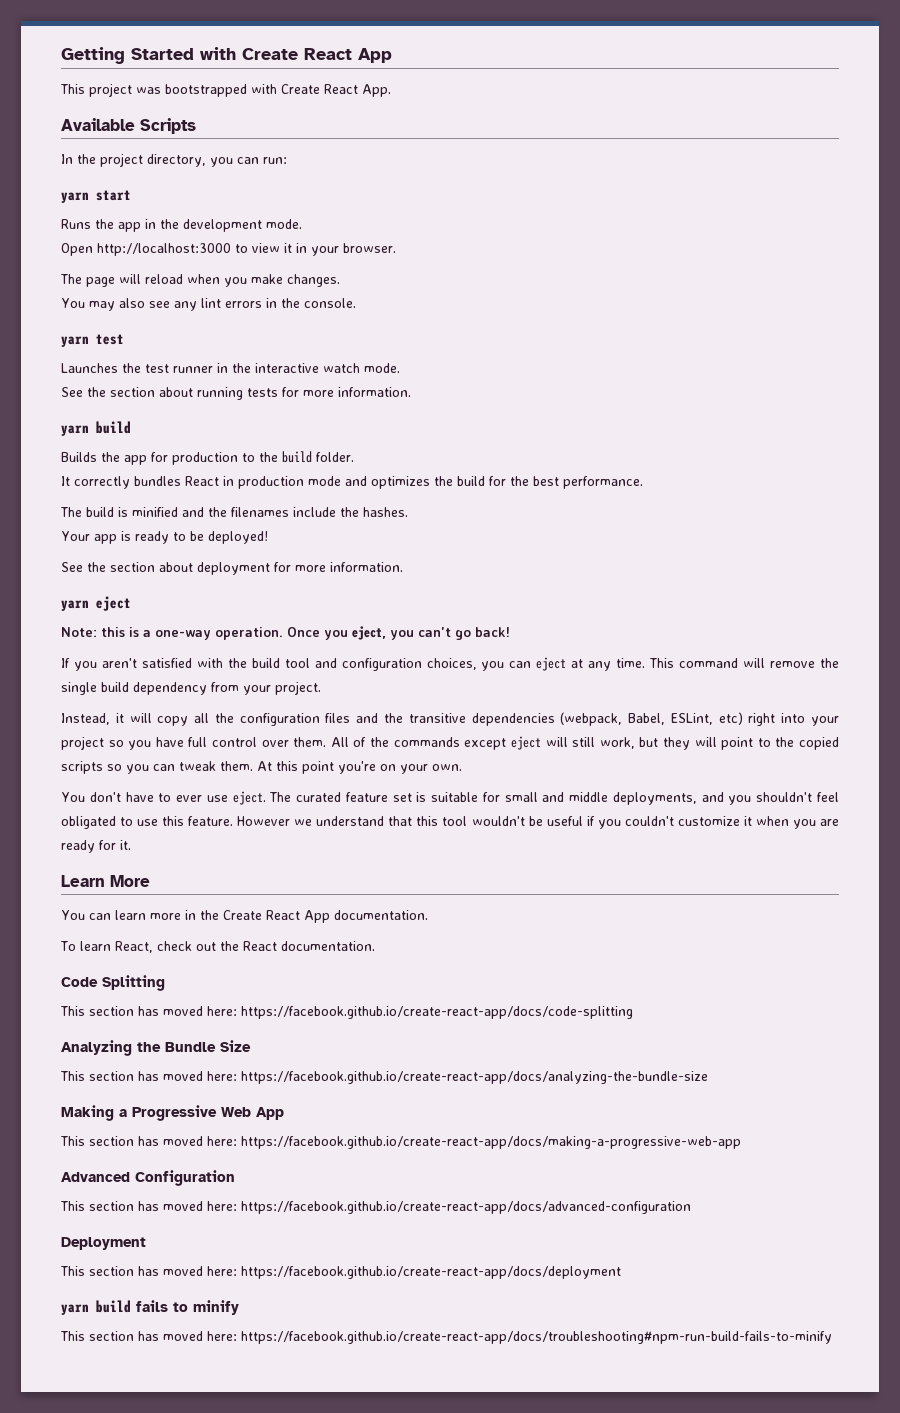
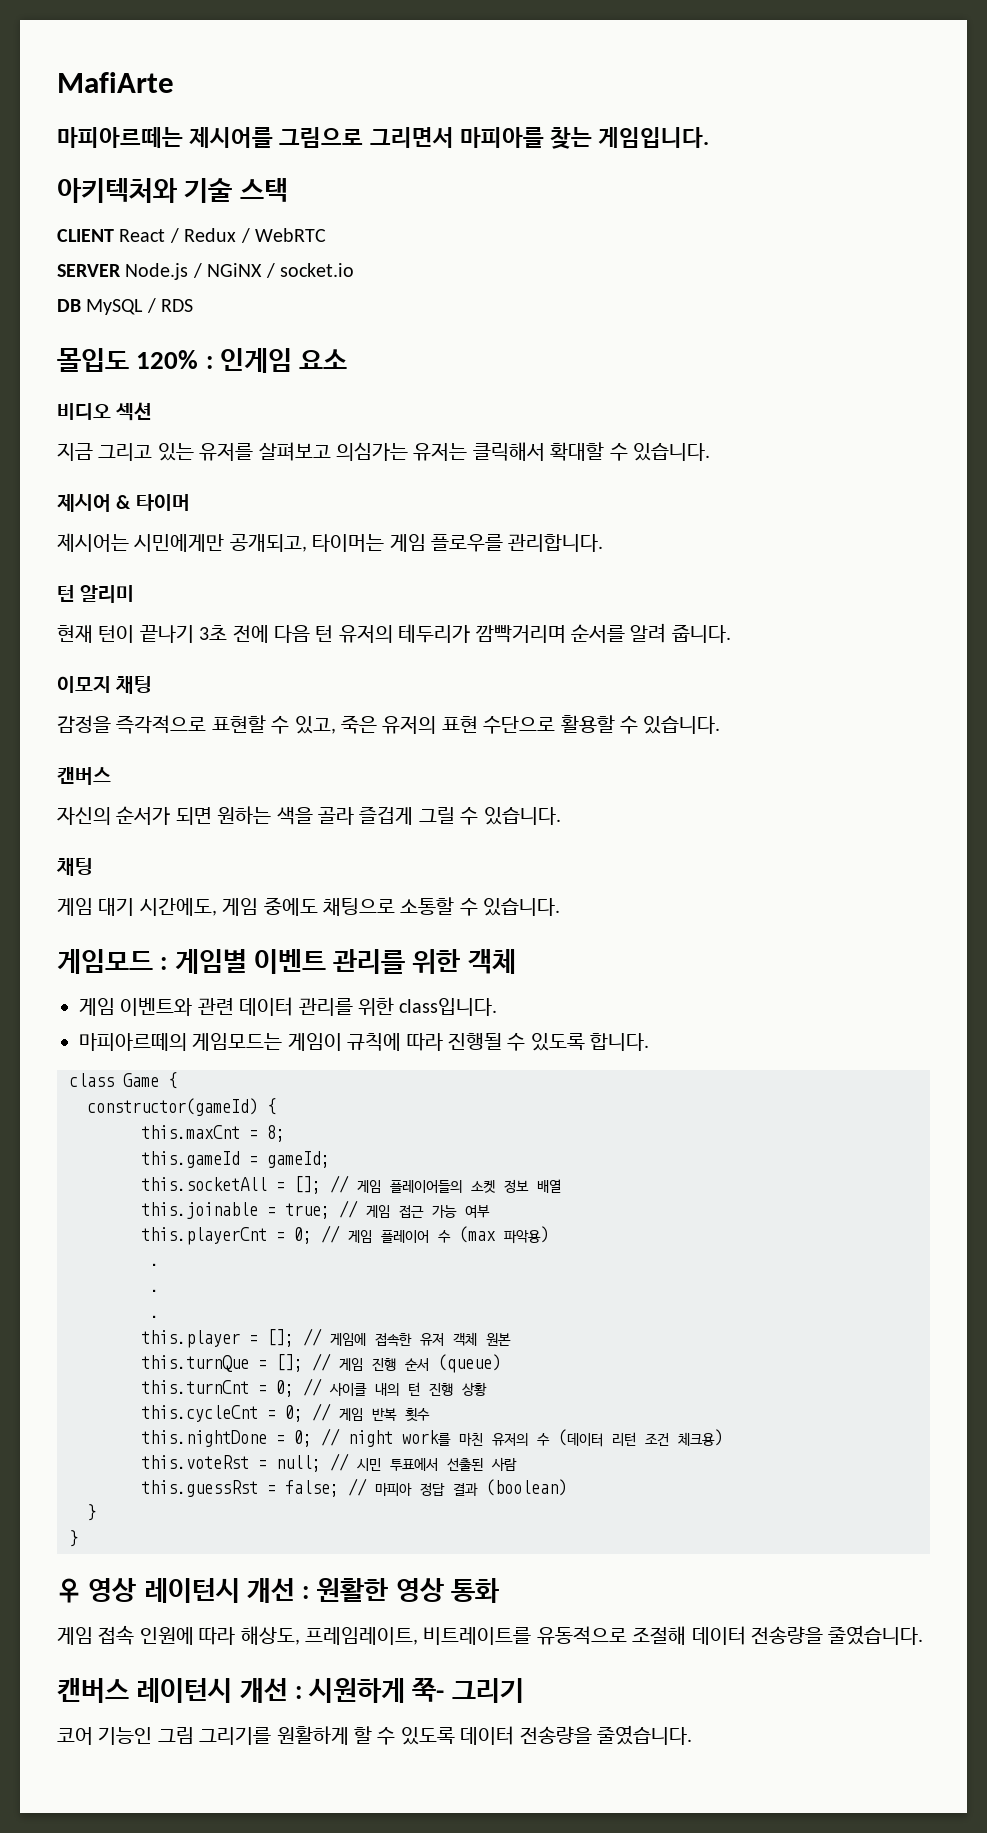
- Getting Started with Create React App
- This project was bootstrapped with Create React App.
- Available Scripts
- In the project directory, you can run:
- yarn start
- Runs the app in the development mode.
- Open http://localhost:3000 to view it in your browser.
- The page will reload when you make changes.
- You may also see any lint errors in the console.
- yarn test
- Launches the test runner in the interactive watch mode.
- See the section about running tests for more information.
- yarn build
- Builds the app for production to the build folder.
- It correctly bundles React in production mode and optimizes the build for the best performance.
- The build is minified and the filenames include the hashes.
- Your app is ready to be deployed!
- See the section about deployment for more information.
- yarn eject
- Note: this is a one-way operation. Once you eject, you can't go back!
- If you aren't satisfied with the build tool and configuration choices, you can eject at any time. This command will remove the single build dependency from your project.
- Instead, it will copy all the configuration files and the transitive dependencies (webpack, Babel, ESLint, etc) right into your project so you have full control over them. All of the commands except eject will still work, but they will point to the copied scripts so you can tweak them. At this point you're on your own.
- You don't have to ever use eject. The curated feature set is suitable for small and middle deployments, and you shouldn't feel obligated to use this feature. However we understand that this tool wouldn't be useful if you couldn't customize it when you are ready for it.
- Learn More
- You can learn more in the Create React App documentation.
- To learn React, check out the React documentation.
- Code Splitting
- This section has moved here: https://facebook.github.io/create-react-app/docs/code-splitting
- Analyzing the Bundle Size
- This section has moved here: https://facebook.github.io/create-react-app/docs/analyzing-the-bundle-size
- Making a Progressive Web App
- This section has moved here: https://facebook.github.io/create-react-app/docs/making-a-progressive-web-app
- Advanced Configuration
- This section has moved here: https://facebook.github.io/create-react-app/docs/advanced-configuration
- Deployment
- This section has moved here: https://facebook.github.io/create-react-app/docs/deployment
- yarn build fails to minify
- This section has moved here: https://facebook.github.io/create-react-app/docs/troubleshooting#npm-run-build-fails-to-minify
+ MafiArte
+ 마피아르떼는 제시어를 그림으로 그리면서 마피아를 찾는 게임입니다.
+ 아키텍처와 기술 스택
+ CLIENT React / Redux / WebRTC
+ SERVER Node.js / NGiNX / socket.io
+ DB MySQL / RDS
+ 몰입도 120% : 인게임 요소
+ 비디오 섹션
+ 지금 그리고 있는 유저를 살펴보고 의심가는 유저는 클릭해서 확대할 수 있습니다.
+ 제시어 & 타이머
+ 제시어는 시민에게만 공개되고, 타이머는 게임 플로우를 관리합니다.
+ 턴 알리미
+ 현재 턴이 끝나기 3초 전에 다음 턴 유저의 테두리가 깜빡거리며 순서를 알려 줍니다.
+ 이모지 채팅
+ 감정을 즉각적으로 표현할 수 있고, 죽은 유저의 표현 수단으로 활용할 수 있습니다.
+ 캔버스
+ 자신의 순서가 되면 원하는 색을 골라 즐겁게 그릴 수 있습니다.
+ 채팅
+ 게임 대기 시간에도, 게임 중에도 채팅으로 소통할 수 있습니다.
+ 게임모드 : 게임별 이벤트 관리를 위한 객체
+ 게임 이벤트와 관련 데이터 관리를 위한 class입니다.
+ 마피아르떼의 게임모드는 게임이 규칙에 따라 진행될 수 있도록 합니다.
+ class Game {
+ constructor(gameId) {
+ this.maxCnt = 8;
+ this.gameId = gameId;
+ this.socketAll = []; // 게임 플레이어들의 소켓 정보 배열
+ this.joinable = true; // 게임 접근 가능 여부
+ this.playerCnt = 0; // 게임 플레이어 수 (max 파악용)
+ .
+ .
+ .
+ this.player = []; // 게임에 접속한 유저 객체 원본
+ this.turnQue = []; // 게임 진행 순서 (queue)
+ this.turnCnt = 0; // 사이클 내의 턴 진행 상황
+ this.cycleCnt = 0; // 게임 반복 횟수
+ this.nightDone = 0; // night work를 마친 유저의 수 (데이터 리턴 조건 체크용)
+ this.voteRst = null; // 시민 투표에서 선출된 사람
+ this.guessRst = false; // 마피아 정답 결과 (boolean)
+ }
+ }
+ ♀ 영상 레이턴시 개선 : 원활한 영상 통화
+ 게임 접속 인원에 따라 해상도, 프레임레이트, 비트레이트를 유동적으로 조절해 데이터 전송량을 줄였습니다.
+ 캔버스 레이턴시 개선 : 시원하게 쭉- 그리기
+ 코어 기능인 그림 그리기를 원활하게 할 수 있도록 데이터 전송량을 줄였습니다.

